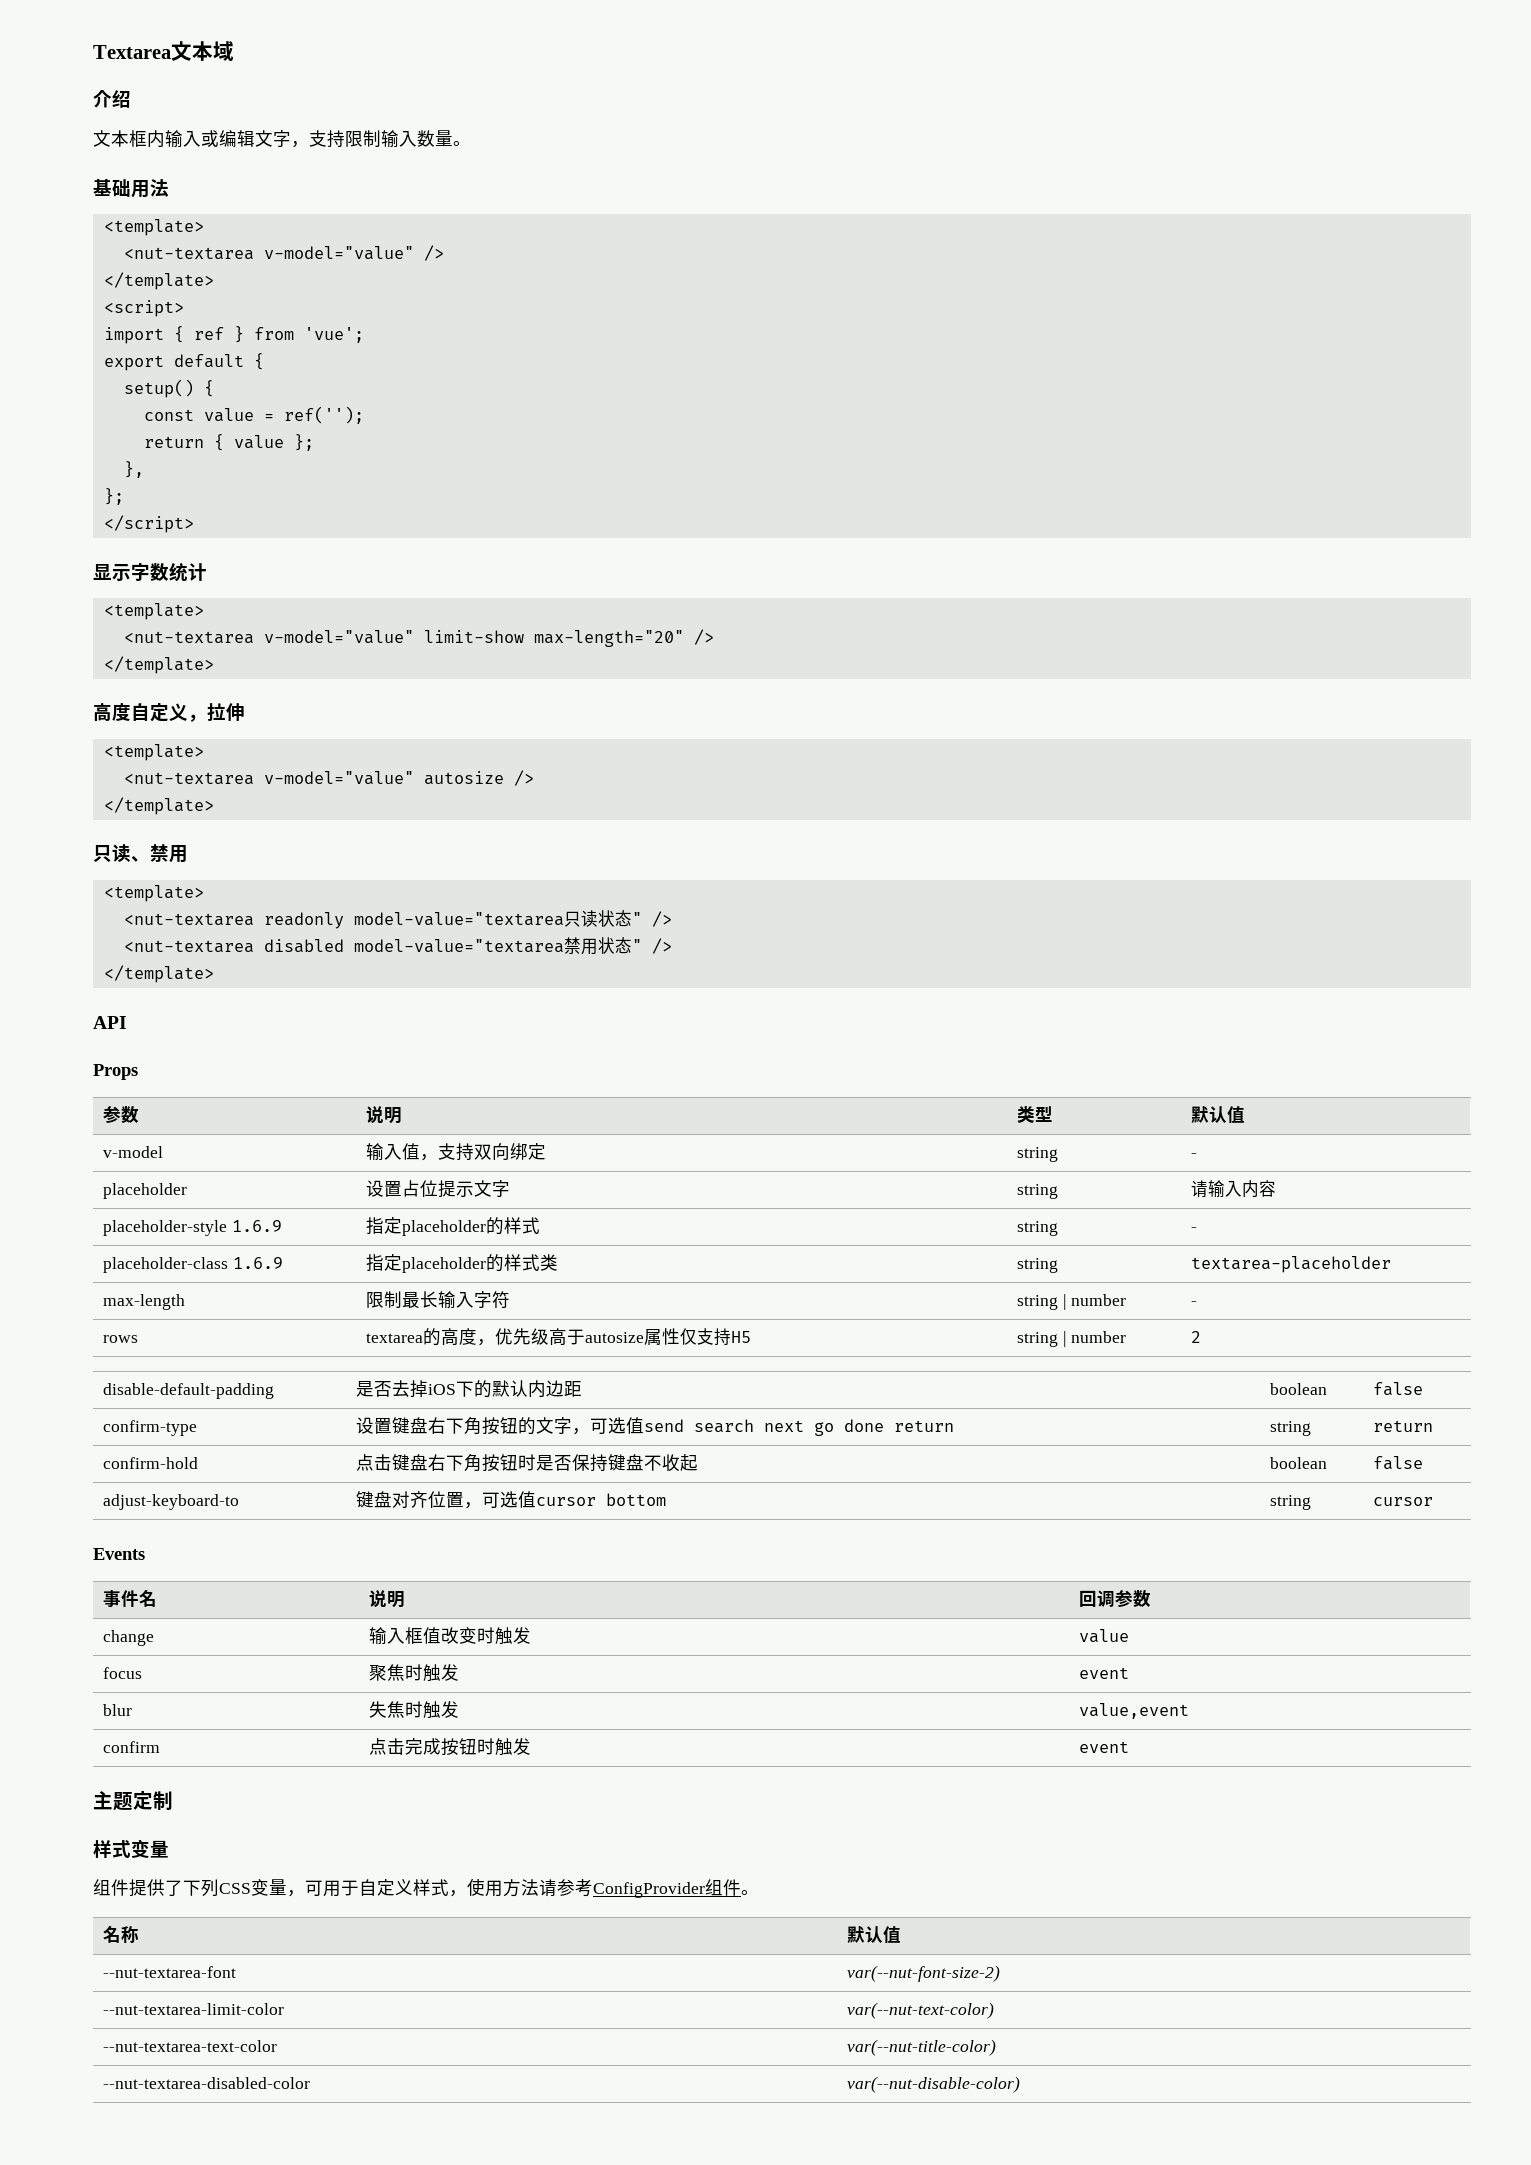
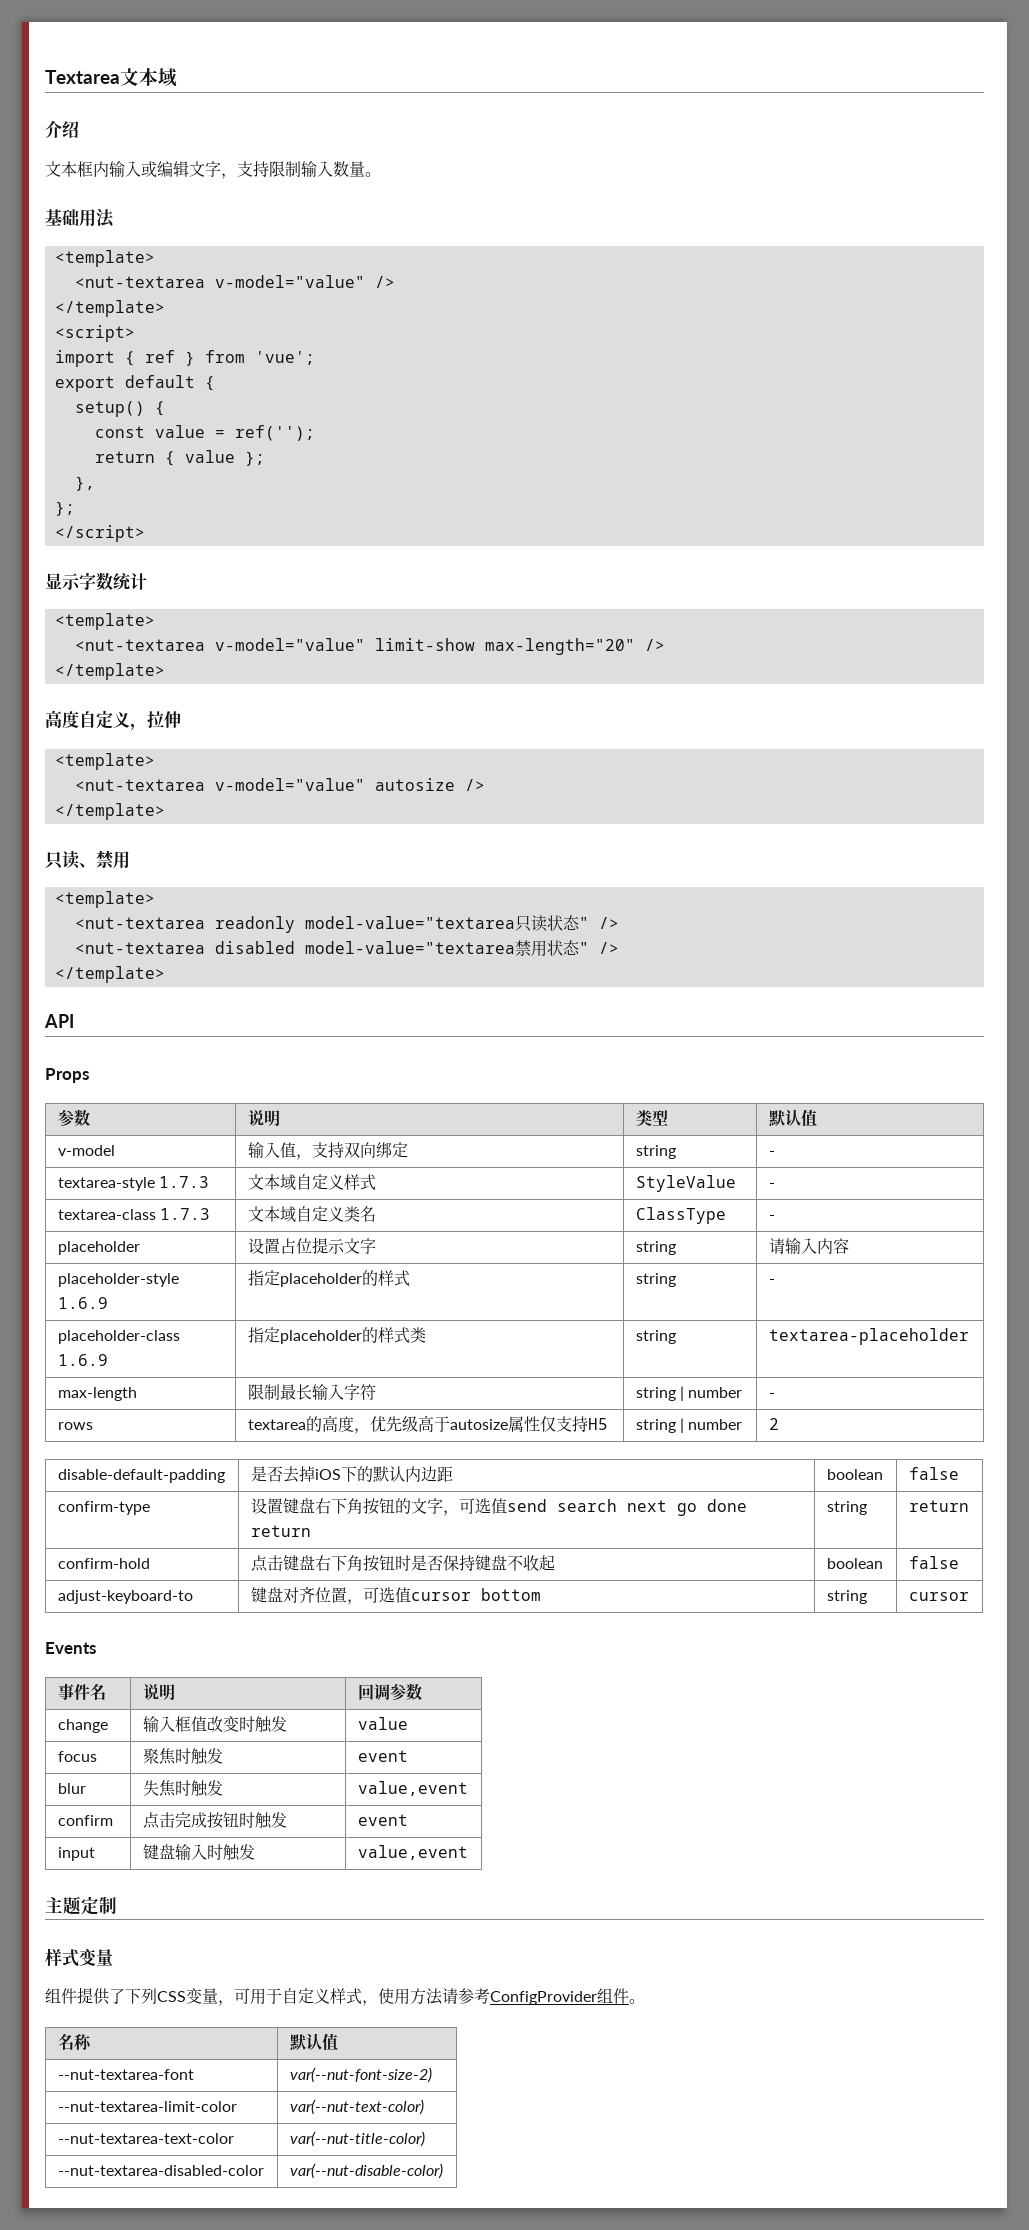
+ textarea-style 1.7.3 | 文本域自定义样式 | StyleValue | -
+ textarea-class 1.7.3 | 文本域自定义类名 | ClassType | -
+ input | 键盘输入时触发 | value,event

